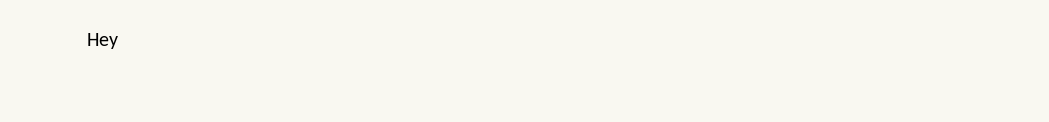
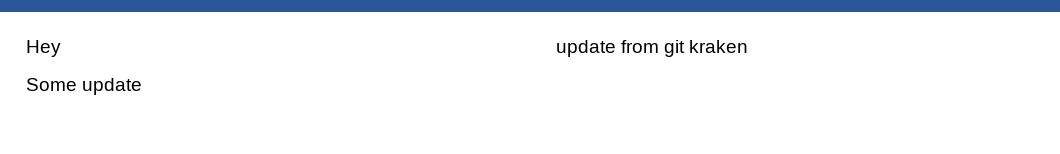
+ Some update
+ update from git kraken

